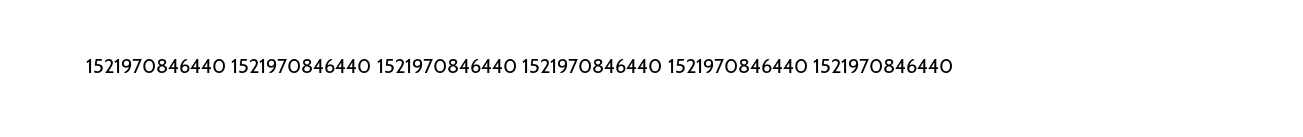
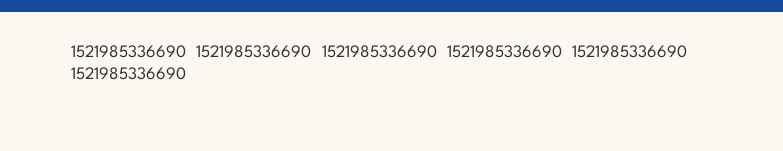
- 1521970846440 1521970846440 1521970846440 1521970846440 1521970846440 1521970846440
+ 1521985336690 1521985336690 1521985336690 1521985336690 1521985336690 1521985336690

